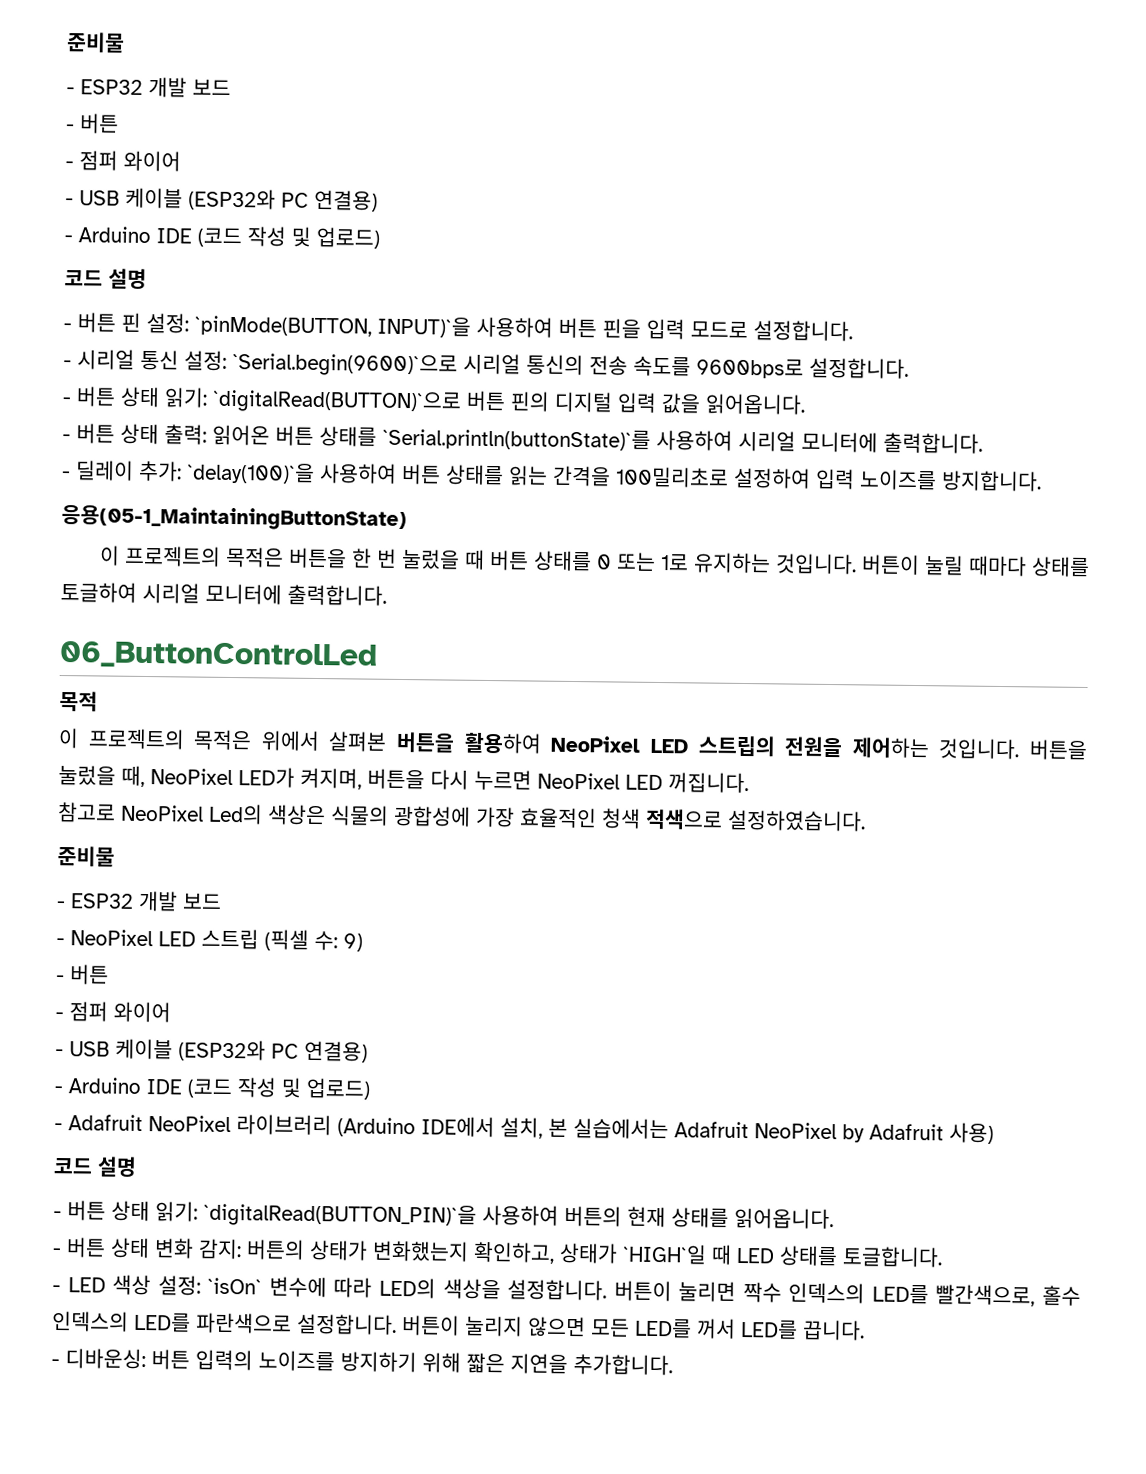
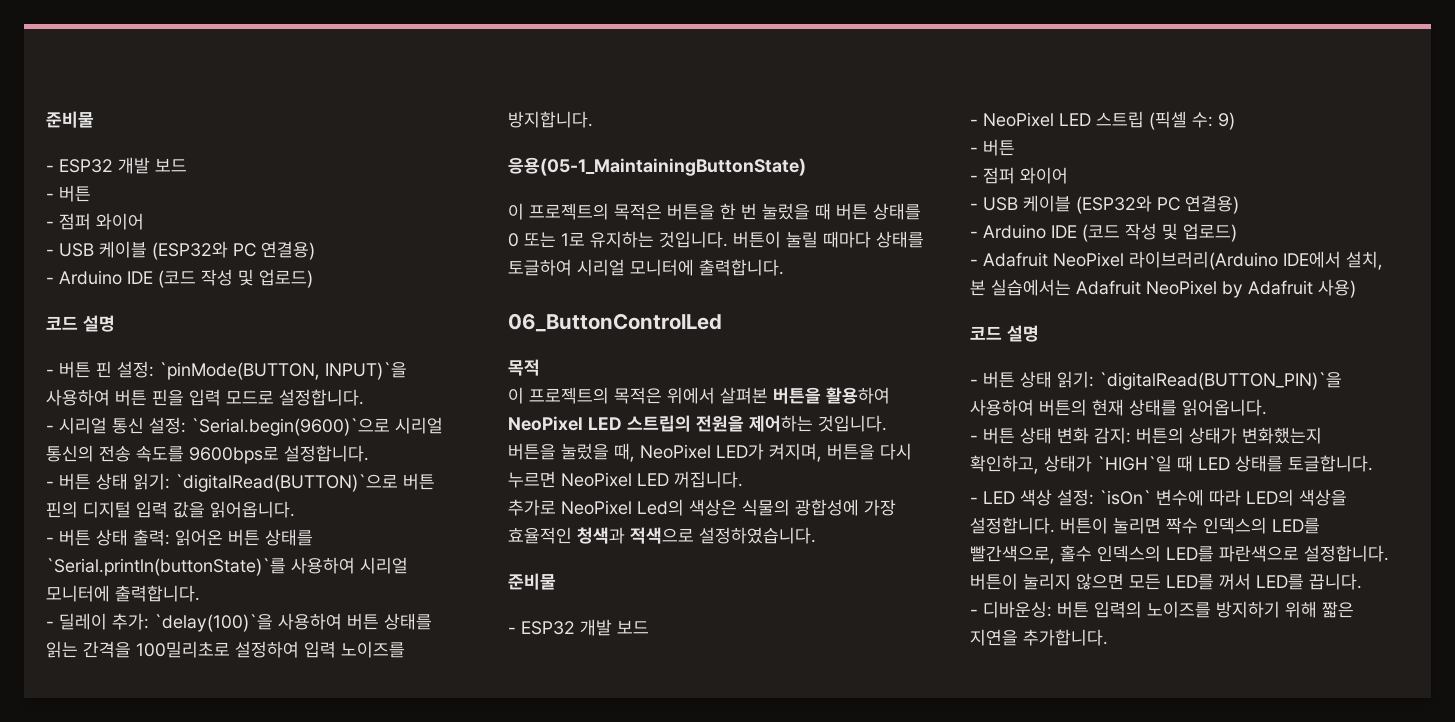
- 참고로 NeoPixel Led의 색상은 식물의 광합성에 가장 효율적인 청색 적색으로 설정하였습니다.
+ 추가로 NeoPixel Led의 색상은 식물의 광합성에 가장 효율적인 청색과 적색으로 설정하였습니다.
- - Adafruit NeoPixel 라이브러리 (Arduino IDE에서 설치, 본 실습에서는 Adafruit NeoPixel by Adafruit 사용)
+ - Adafruit NeoPixel 라이브러리(Arduino IDE에서 설치, 본 실습에서는 Adafruit NeoPixel by Adafruit 사용)

